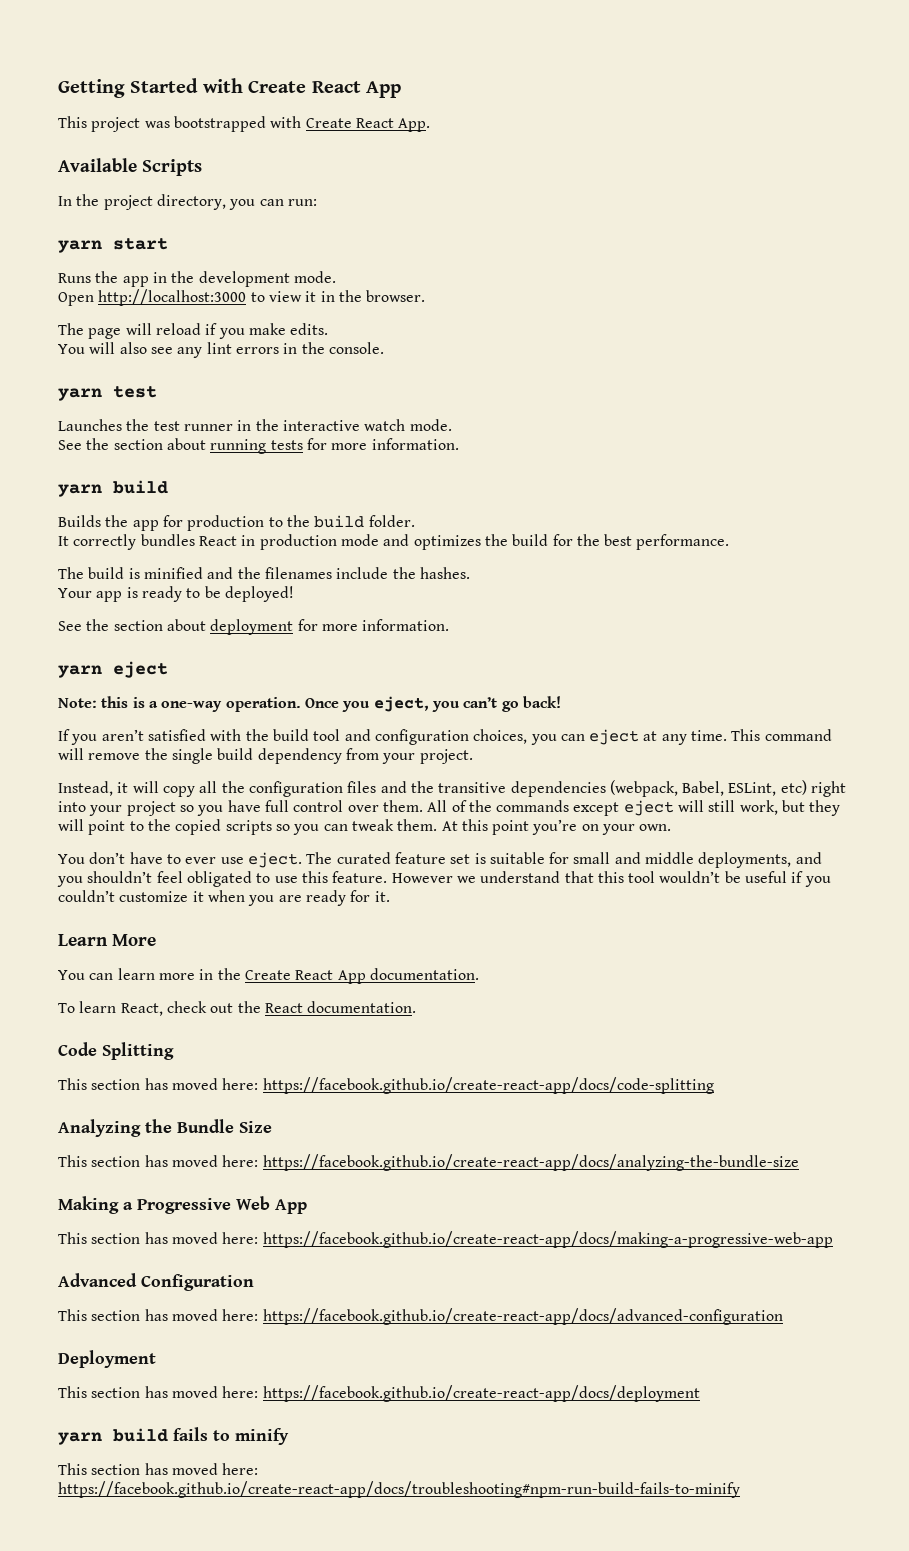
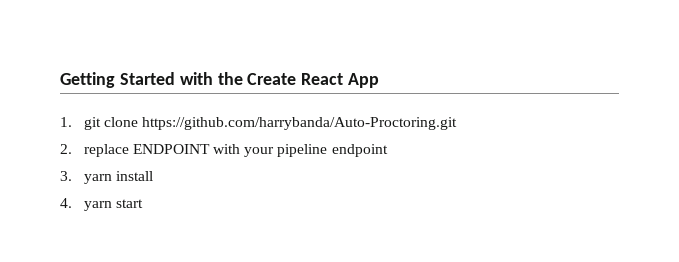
- Getting Started with Create React App
+ Getting Started with the Create React App
- This project was bootstrapped with Create React App.
- Available Scripts
- In the project directory, you can run:
- yarn start
- Runs the app in the development mode.
- Open http://localhost:3000 to view it in the browser.
- The page will reload if you make edits.
- You will also see any lint errors in the console.
- yarn test
- Launches the test runner in the interactive watch mode.
- See the section about running tests for more information.
- yarn build
- Builds the app for production to the build folder.
- It correctly bundles React in production mode and optimizes the build for the best performance.
- The build is minified and the filenames include the hashes.
- Your app is ready to be deployed!
- See the section about deployment for more information.
- yarn eject
- Note: this is a one-way operation. Once you eject, you can’t go back!
- If you aren’t satisfied with the build tool and configuration choices, you can eject at any time. This command will remove the single build dependency from your project.
- Instead, it will copy all the configuration files and the transitive dependencies (webpack, Babel, ESLint, etc) right into your project so you have full control over them. All of the commands except eject will still work, but they will point to the copied scripts so you can tweak them. At this point you’re on your own.
- You don’t have to ever use eject. The curated feature set is suitable for small and middle deployments, and you shouldn’t feel obligated to use this feature. However we understand that this tool wouldn’t be useful if you couldn’t customize it when you are ready for it.
- Learn More
- You can learn more in the Create React App documentation.
- To learn React, check out the React documentation.
- Code Splitting
- This section has moved here: https://facebook.github.io/create-react-app/docs/code-splitting
- Analyzing the Bundle Size
- This section has moved here: https://facebook.github.io/create-react-app/docs/analyzing-the-bundle-size
- Making a Progressive Web App
- This section has moved here: https://facebook.github.io/create-react-app/docs/making-a-progressive-web-app
- Advanced Configuration
- This section has moved here: https://facebook.github.io/create-react-app/docs/advanced-configuration
- Deployment
- This section has moved here: https://facebook.github.io/create-react-app/docs/deployment
- yarn build fails to minify
- This section has moved here: https://facebook.github.io/create-react-app/docs/troubleshooting#npm-run-build-fails-to-minify
+ 1. git clone https://github.com/harrybanda/Auto-Proctoring.git
+ 2. replace ENDPOINT with your pipeline endpoint
+ 3. yarn install
+ 4. yarn start

